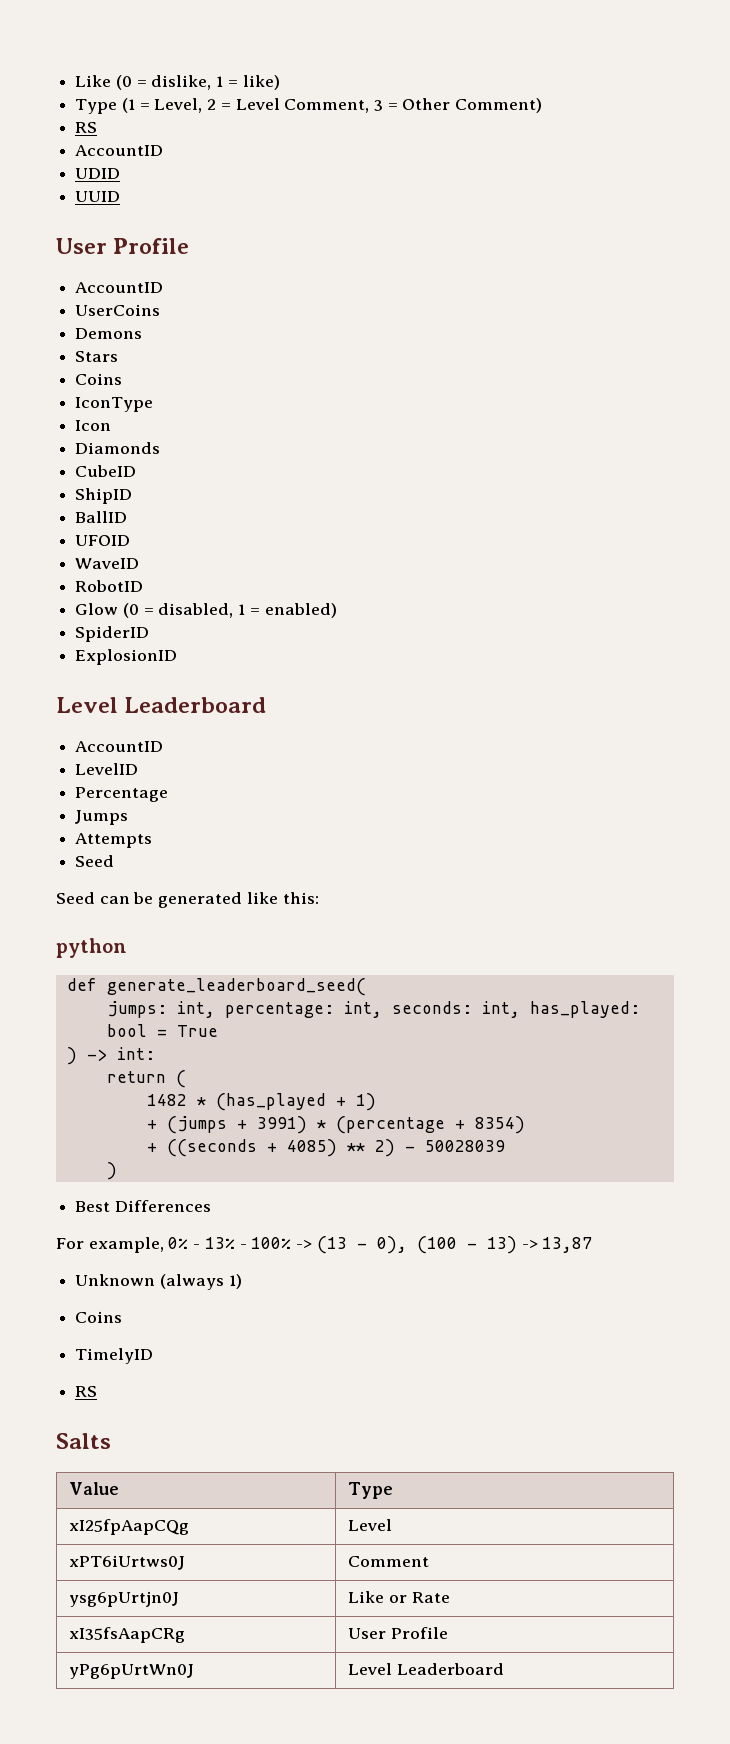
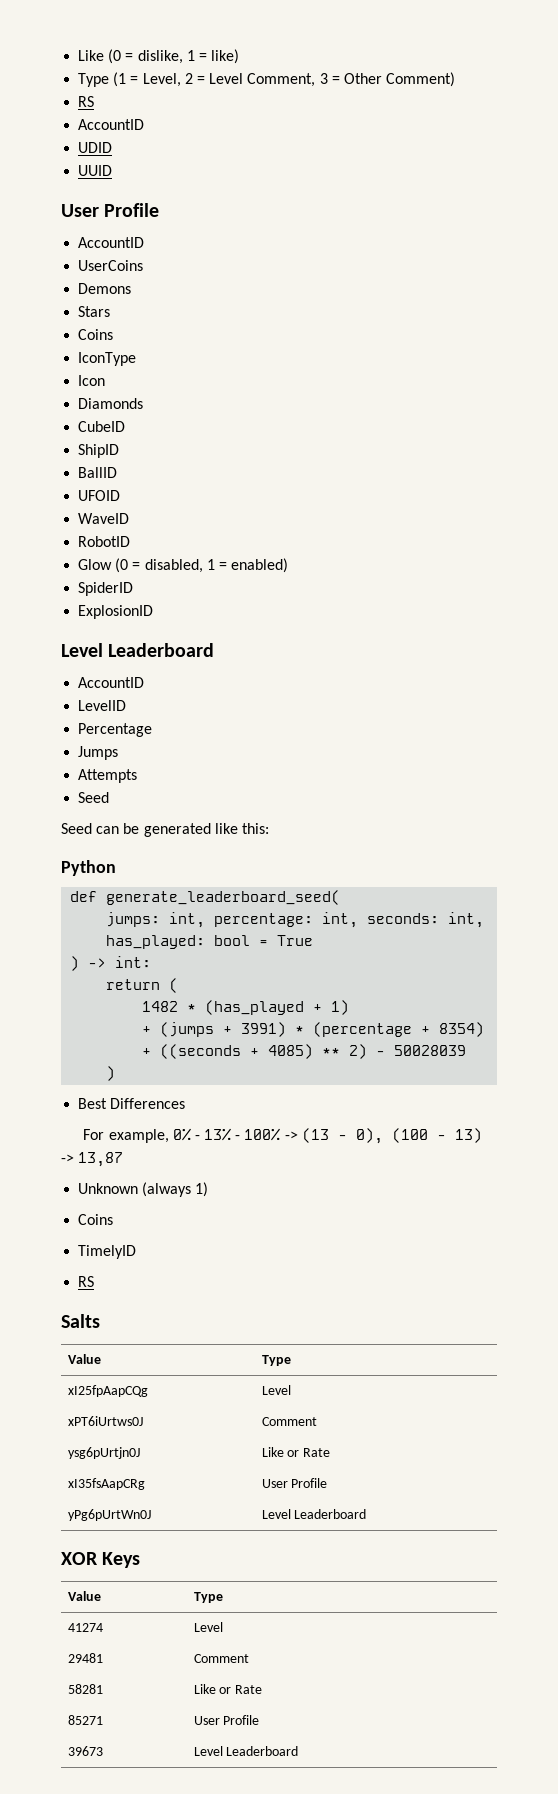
- python
+ Python
+ XOR Keys
+ Value | Type
+ 41274 | Level
+ 29481 | Comment
+ 58281 | Like or Rate
+ 85271 | User Profile
+ 39673 | Level Leaderboard

